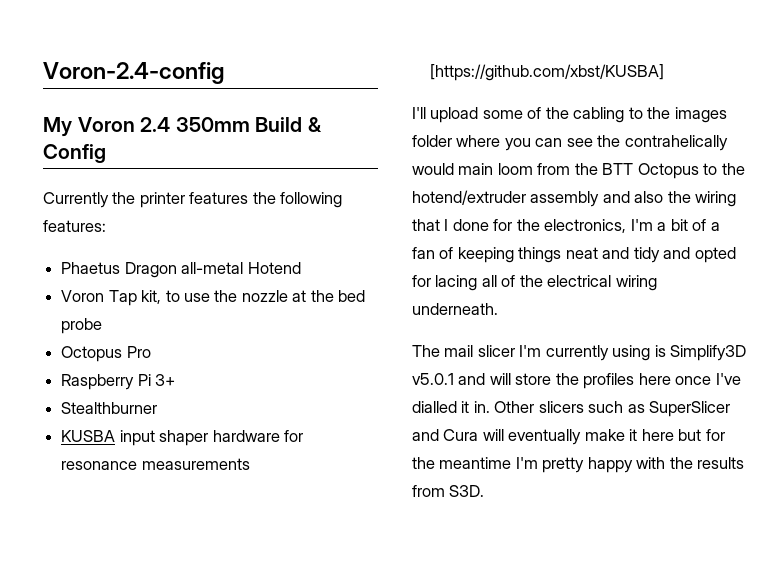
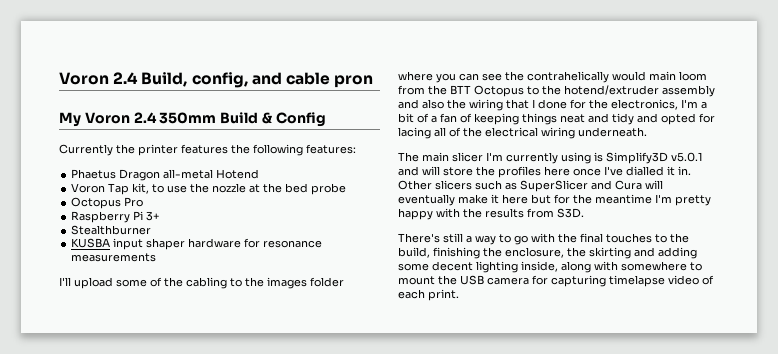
- Voron-2.4-config
+ Voron 2.4 Build, config, and cable pron
- KUSBA input shaper hardware for resonance measurements [https://github.com/xbst/KUSBA]
+ KUSBA input shaper hardware for resonance measurements
- The mail slicer I'm currently using is Simplify3D v5.0.1 and will store the profiles here once I've dialled it in.
+ The main slicer I'm currently using is Simplify3D v5.0.1 and will store the profiles here once I've dialled it in.
+ There's still a way to go with the final touches to the build, finishing the enclosure, the skirting and adding some decent lighting inside, along with somewhere to mount the USB camera for capturing timelapse video of each print.

